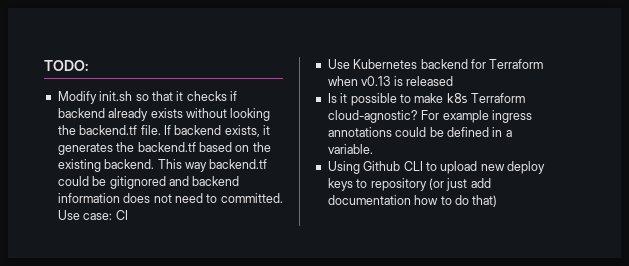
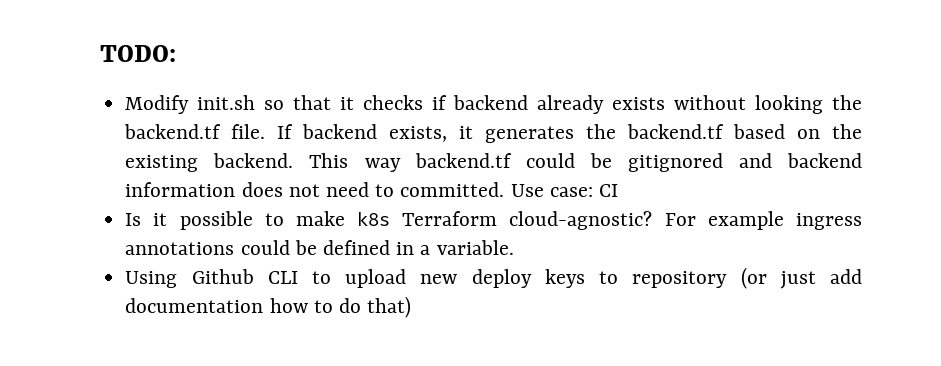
- Use Kubernetes backend for Terraform when v0.13 is released

